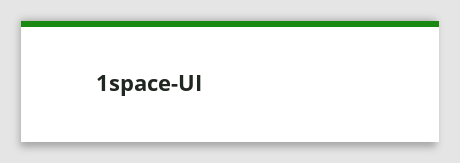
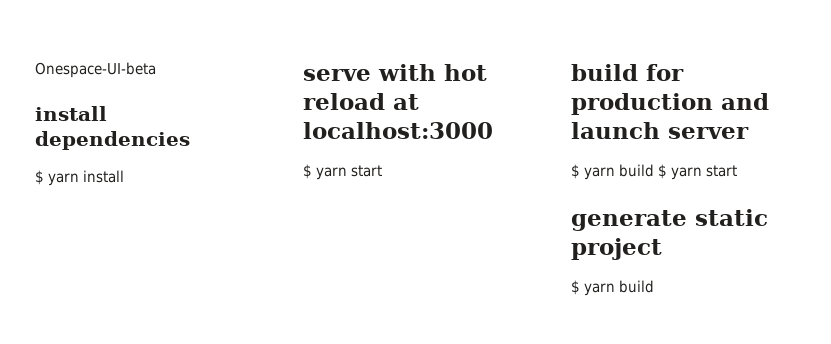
- 1space-UI
+ Onespace-UI-beta
+ install dependencies
+ $ yarn install
+ serve with hot reload at localhost:3000
+ $ yarn start
+ build for production and launch server
+ $ yarn build $ yarn start
+ generate static project
+ $ yarn build

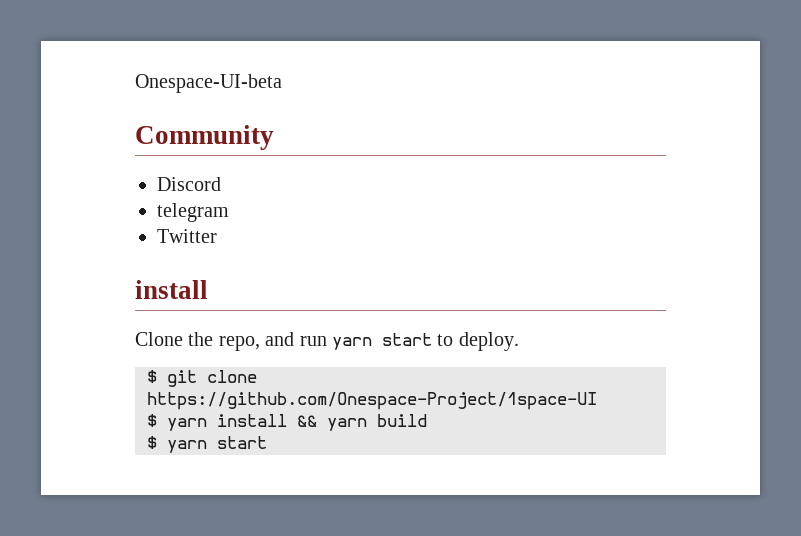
- install dependencies
- $ yarn install
- serve with hot reload at localhost:3000
+ Community
+ Discord
+ telegram
+ Twitter
+ install
+ Clone the repo, and run yarn start to deploy.
+ $ git clone https://github.com/Onespace-Project/1space-UI
+ $ yarn install && yarn build
  $ yarn start
- build for production and launch server
- $ yarn build $ yarn start
- generate static project
- $ yarn build

